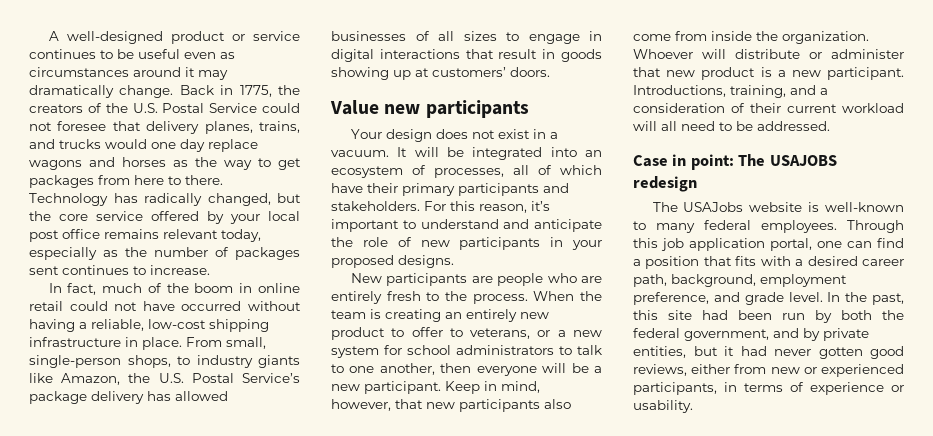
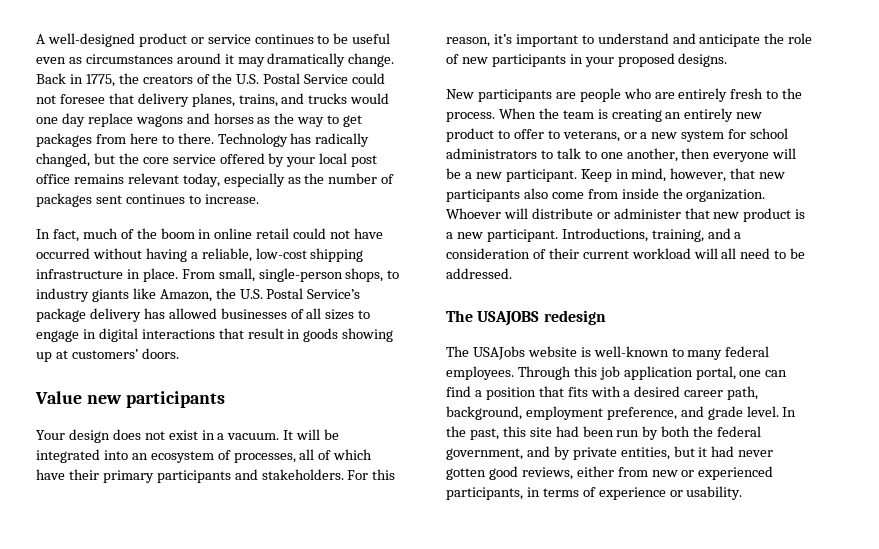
- Case in point: The USAJOBS redesign
+ The USAJOBS redesign

